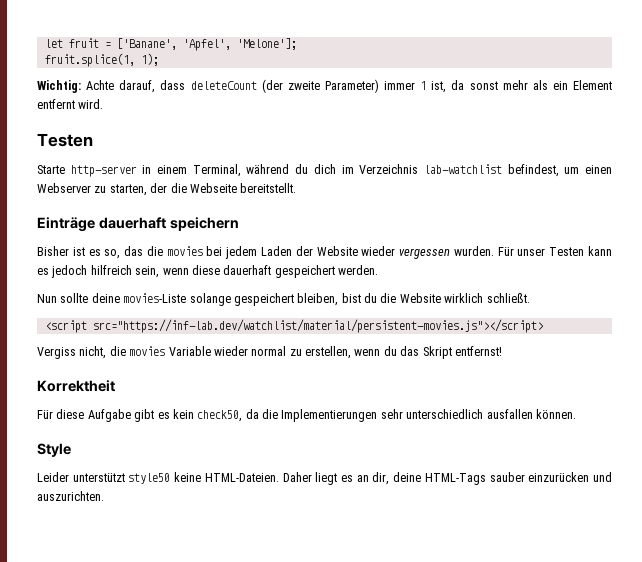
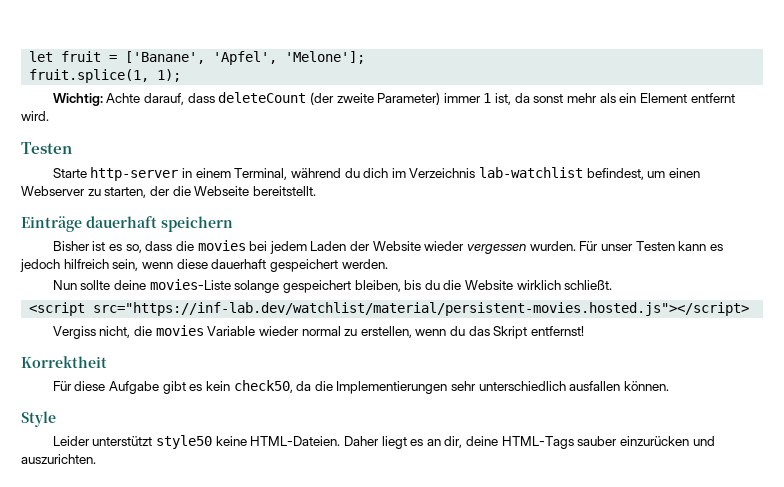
- Bisher ist es so, das die movies bei jedem Laden der Website wieder vergessen wurden.
+ Bisher ist es so, dass die movies bei jedem Laden der Website wieder vergessen wurden.
- Nun sollte deine movies-Liste solange gespeichert bleiben, bist du die Website wirklich schließt.
+ Nun sollte deine movies-Liste solange gespeichert bleiben, bis du die Website wirklich schließt.
- <script src="https://inf-lab.dev/watchlist/material/persistent-movies.js"></script>
+ <script src="https://inf-lab.dev/watchlist/material/persistent-movies.hosted.js"></script>

